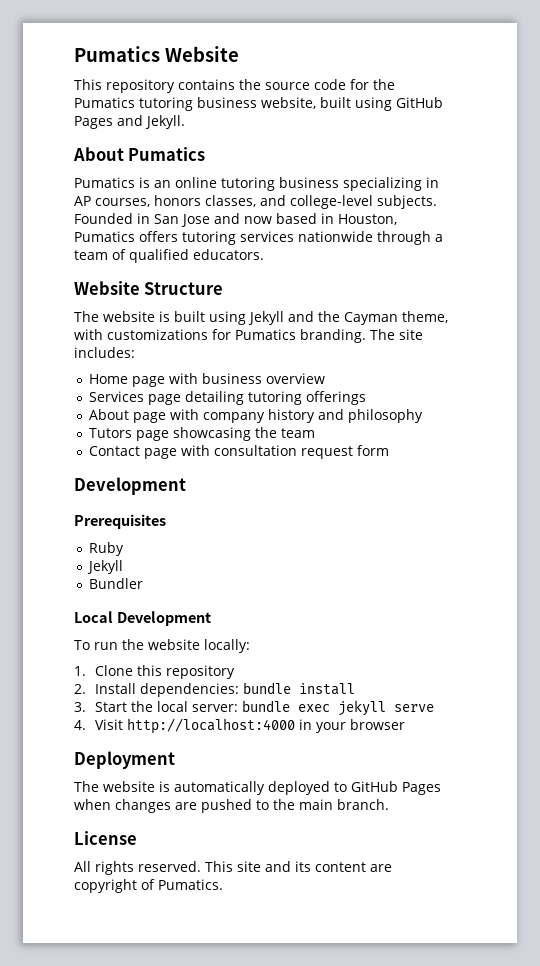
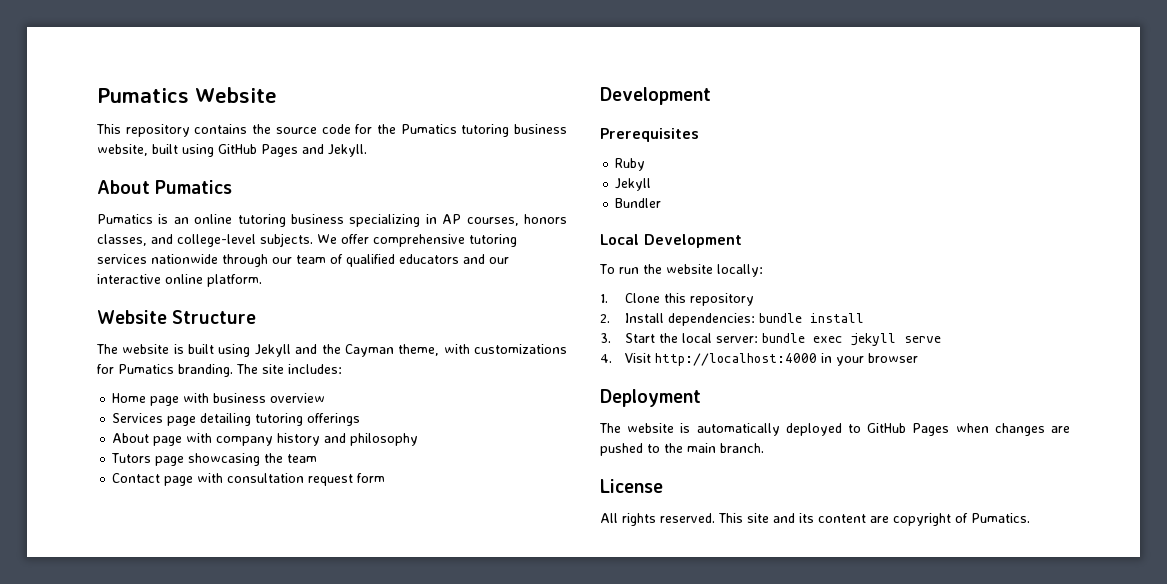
- Founded in San Jose and now based in Houston, Pumatics offers tutoring services nationwide through a team of qualified educators.
+ We offer comprehensive tutoring services nationwide through our team of qualified educators and our interactive online platform.

